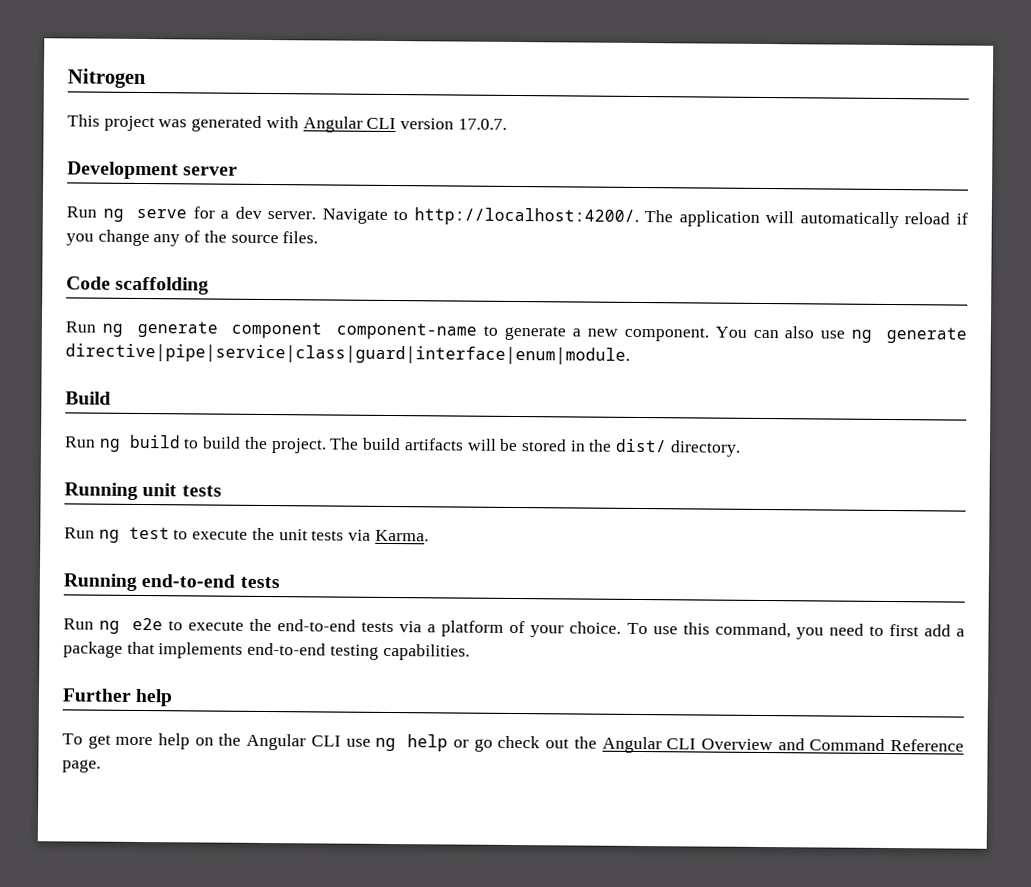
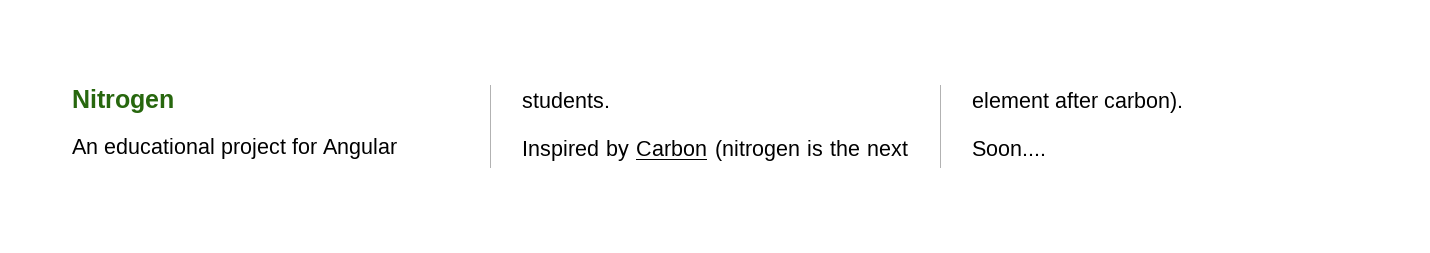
- This project was generated with Angular CLI version 17.0.7.
- Development server
- Run ng serve for a dev server. Navigate to http://localhost:4200/. The application will automatically reload if you change any of the source files.
- Code scaffolding
- Run ng generate component component-name to generate a new component. You can also use ng generate directive|pipe|service|class|guard|interface|enum|module.
- Build
- Run ng build to build the project. The build artifacts will be stored in the dist/ directory.
- Running unit tests
- Run ng test to execute the unit tests via Karma.
- Running end-to-end tests
- Run ng e2e to execute the end-to-end tests via a platform of your choice. To use this command, you need to first add a package that implements end-to-end testing capabilities.
- Further help
- To get more help on the Angular CLI use ng help or go check out the Angular CLI Overview and Command Reference page.
+ An educational project for Angular students.
+ Inspired by Carbon (nitrogen is the next element after carbon).
+ Soon....

